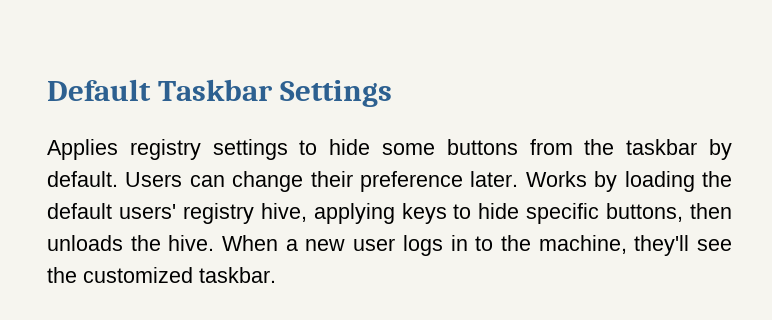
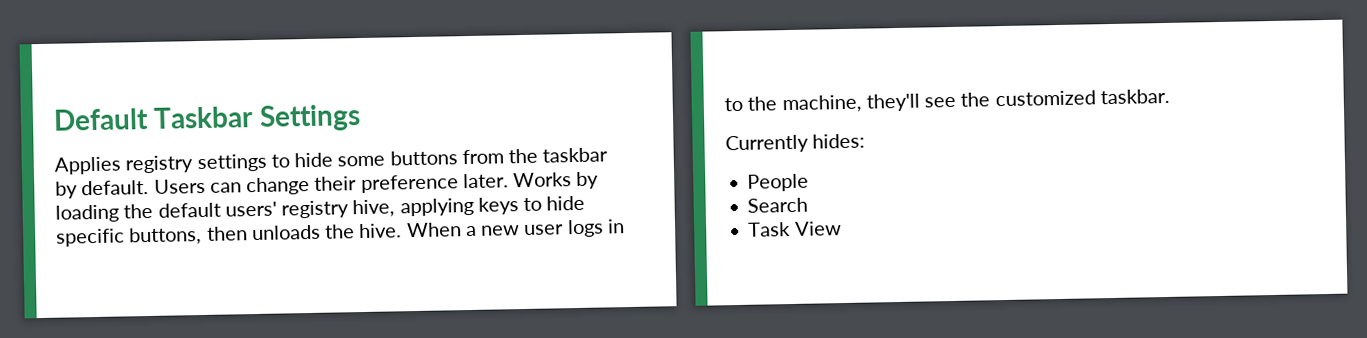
+ Currently hides:
+ People
+ Search
+ Task View

